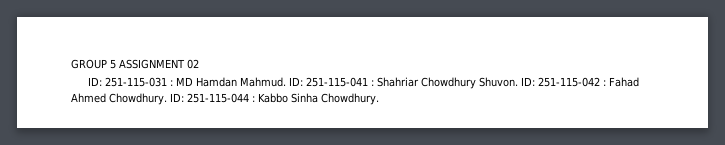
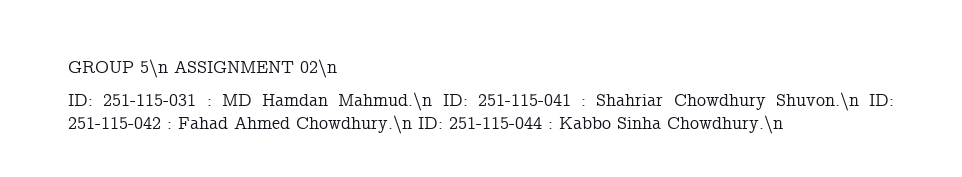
- GROUP 5 ASSIGNMENT 02
+ GROUP 5\n ASSIGNMENT 02\n
- ID: 251-115-031 : MD Hamdan Mahmud. ID: 251-115-041 : Shahriar Chowdhury Shuvon. ID: 251-115-042 : Fahad Ahmed Chowdhury. ID: 251-115-044 : Kabbo Sinha Chowdhury.
+ ID: 251-115-031 : MD Hamdan Mahmud.\n ID: 251-115-041 : Shahriar Chowdhury Shuvon.\n ID: 251-115-042 : Fahad Ahmed Chowdhury.\n ID: 251-115-044 : Kabbo Sinha Chowdhury.\n

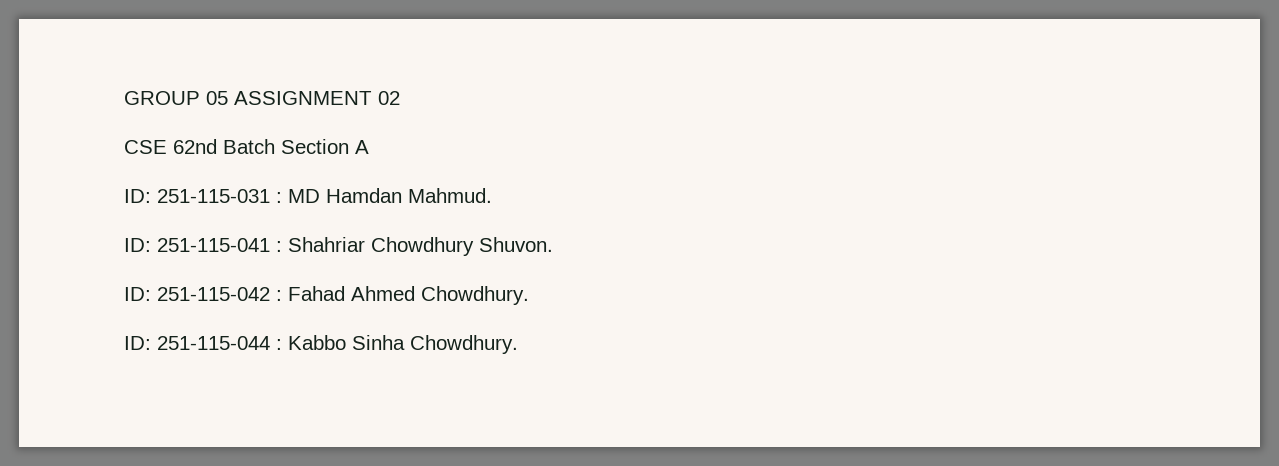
- GROUP 5\n ASSIGNMENT 02\n
+ GROUP 05 ASSIGNMENT 02
+ CSE 62nd Batch Section A
- ID: 251-115-031 : MD Hamdan Mahmud.\n ID: 251-115-041 : Shahriar Chowdhury Shuvon.\n ID: 251-115-042 : Fahad Ahmed Chowdhury.\n ID: 251-115-044 : Kabbo Sinha Chowdhury.\n
+ ID: 251-115-031 : MD Hamdan Mahmud.
+ ID: 251-115-041 : Shahriar Chowdhury Shuvon.
+ ID: 251-115-042 : Fahad Ahmed Chowdhury.
+ ID: 251-115-044 : Kabbo Sinha Chowdhury.

